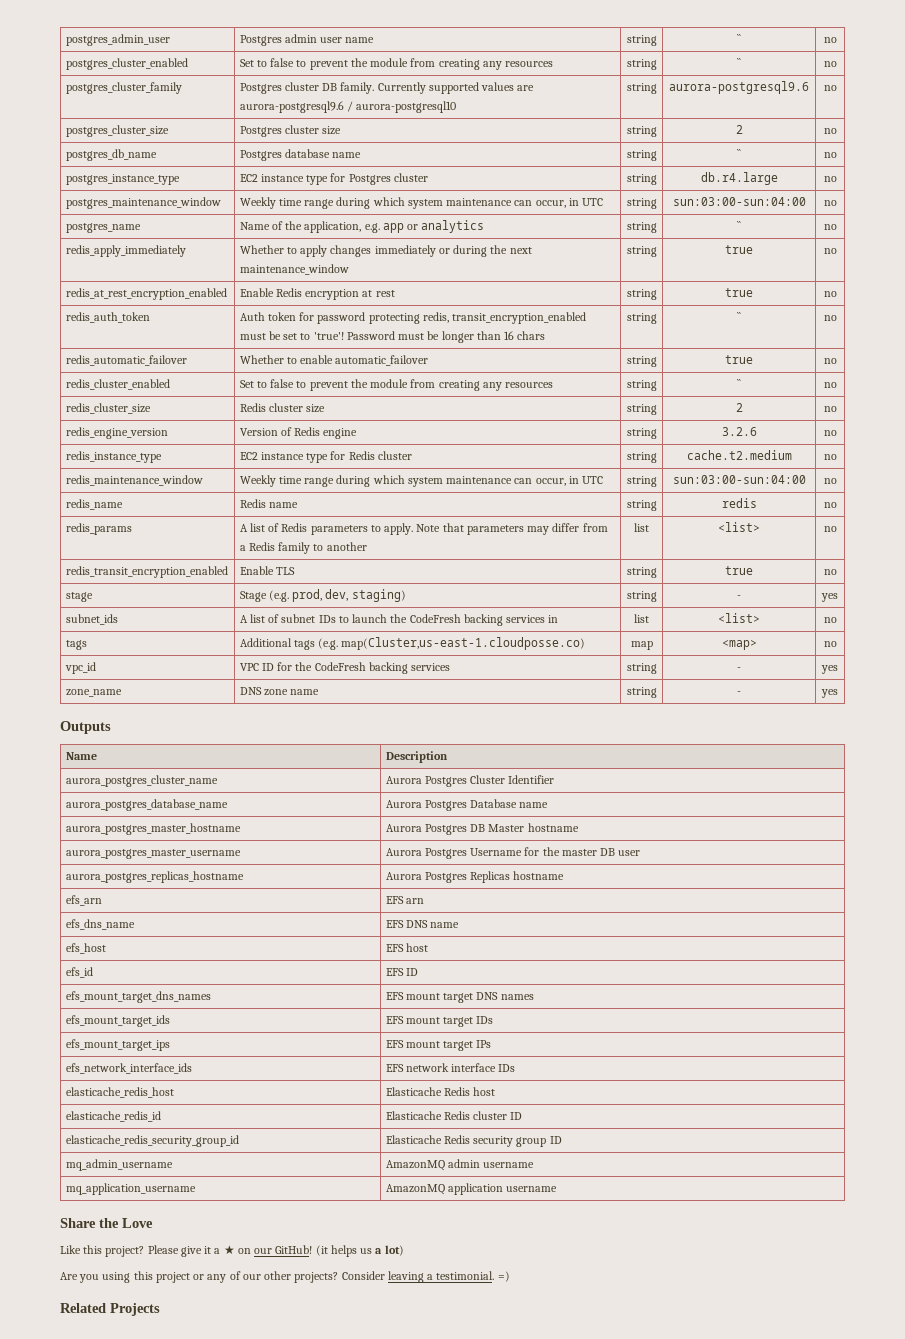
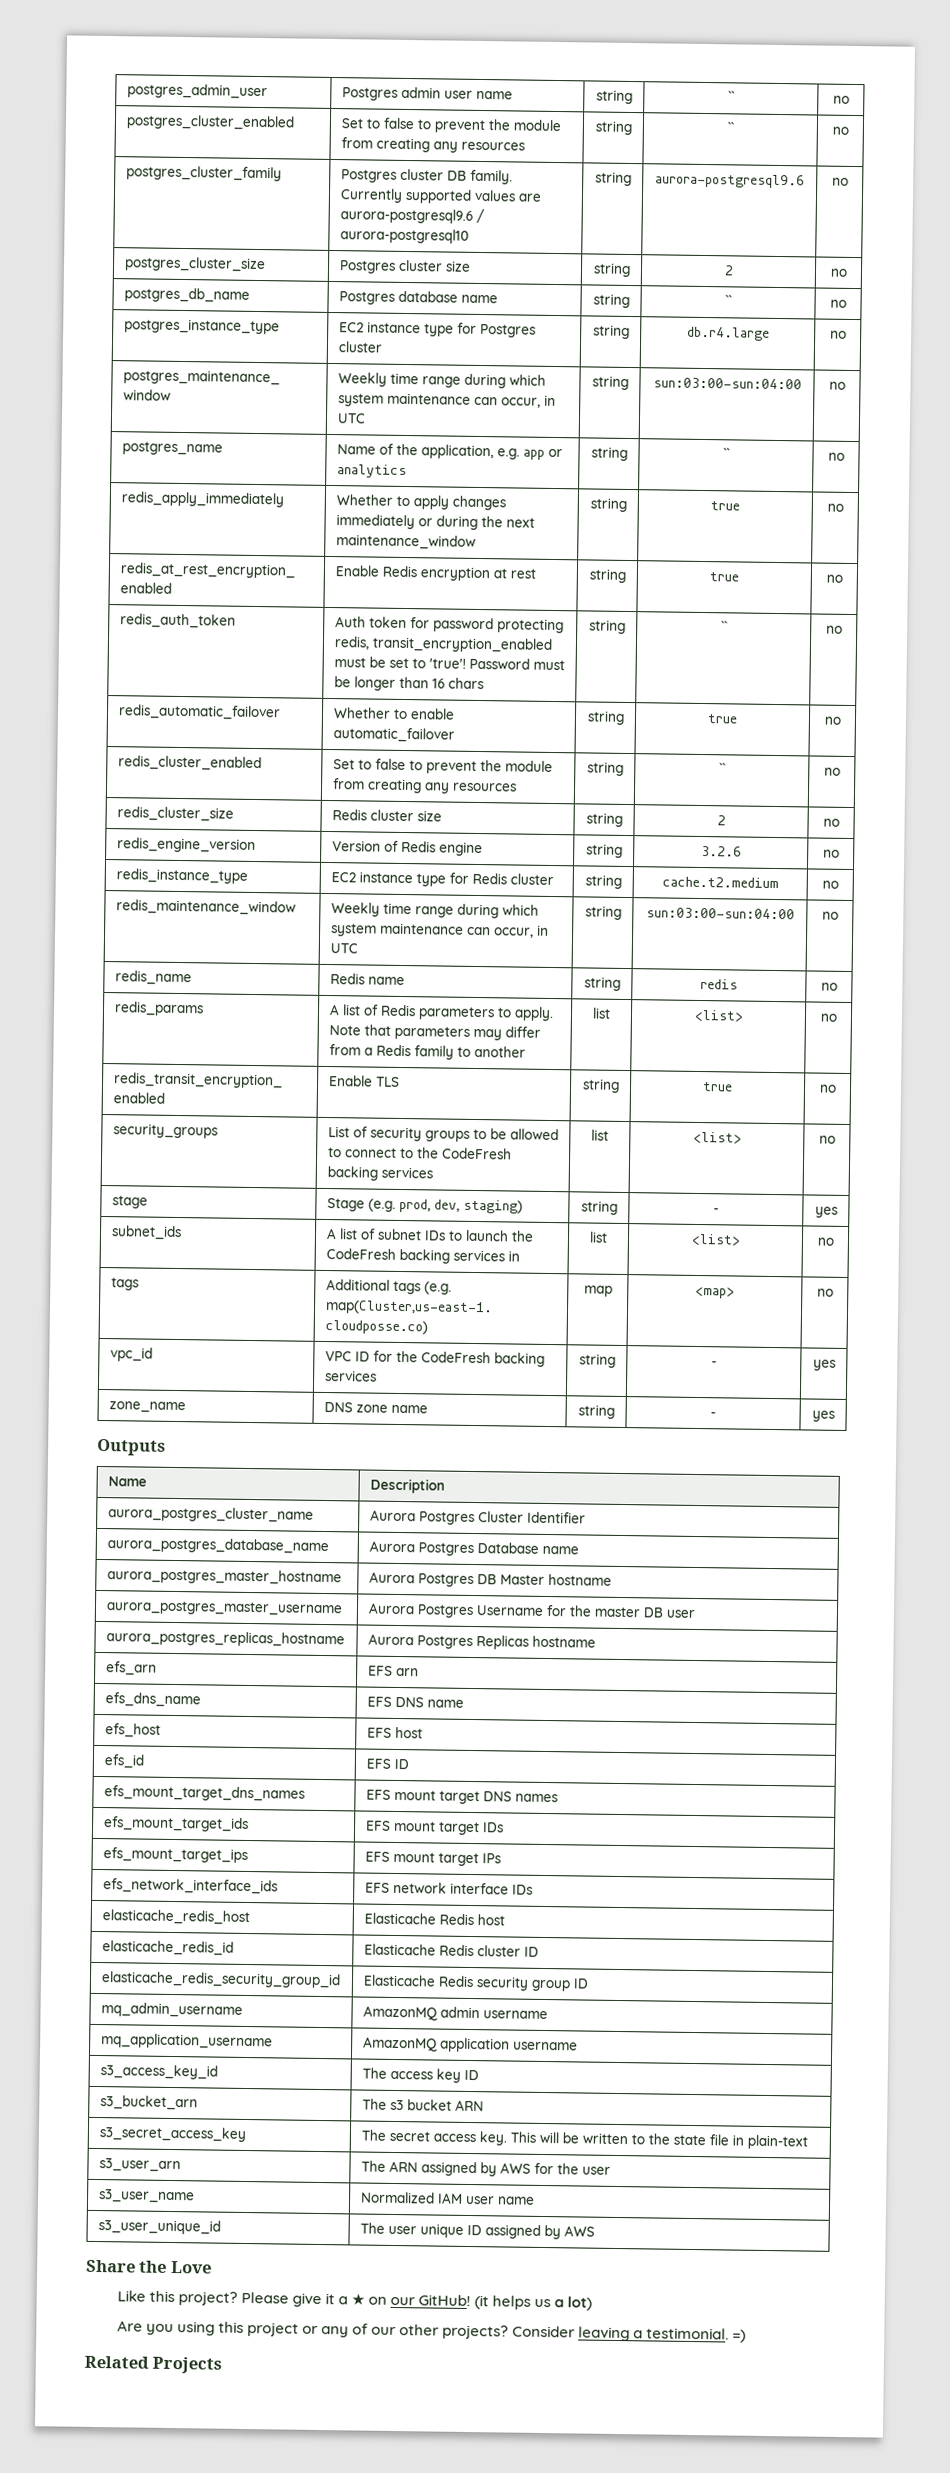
+ security_groups | List of security groups to be allowed to connect to the CodeFresh backing services | list | <list> | no
+ s3_access_key_id | The access key ID
+ s3_bucket_arn | The s3 bucket ARN
+ s3_secret_access_key | The secret access key. This will be written to the state file in plain-text
+ s3_user_arn | The ARN assigned by AWS for the user
+ s3_user_name | Normalized IAM user name
+ s3_user_unique_id | The user unique ID assigned by AWS

